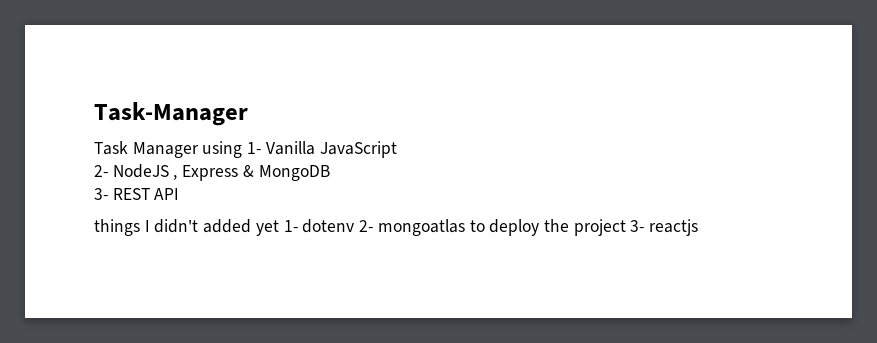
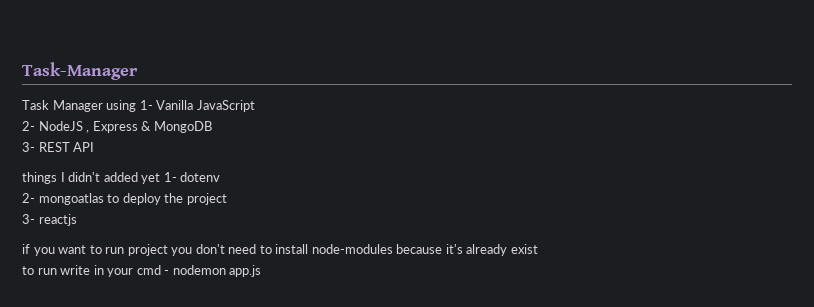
- things I didn't added yet 1- dotenv 2- mongoatlas to deploy the project 3- reactjs
+ things I didn't added yet 1- dotenv
+ 2- mongoatlas to deploy the project
+ 3- reactjs
+ if you want to run project you don't need to install node-modules because it's already exist
+ to run write in your cmd - nodemon app.js

